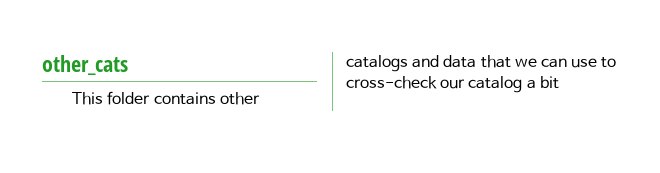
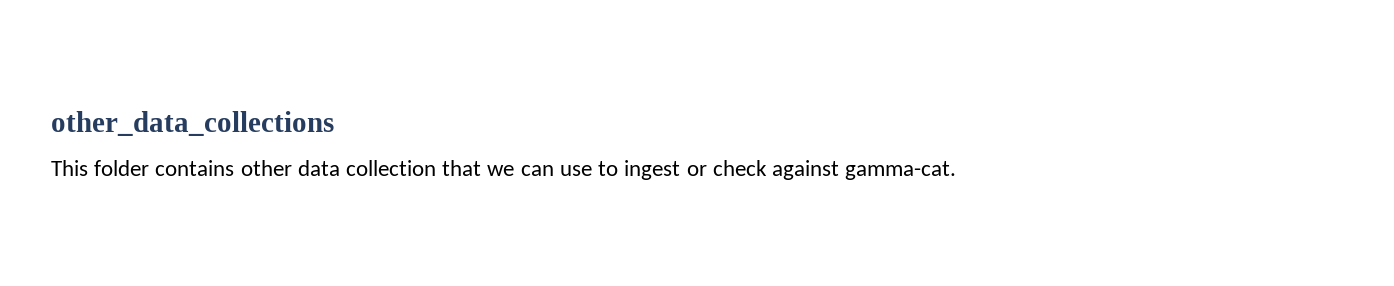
- other_cats
+ other_data_collections
- This folder contains other catalogs and data that we can use to cross-check our catalog a bit
+ This folder contains other data collection that we can use to ingest or check against gamma-cat.

